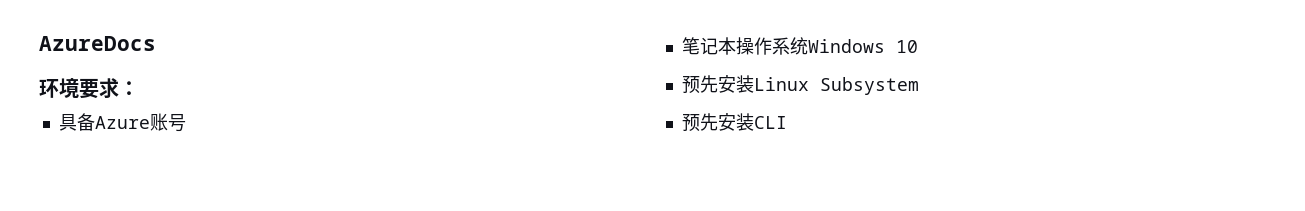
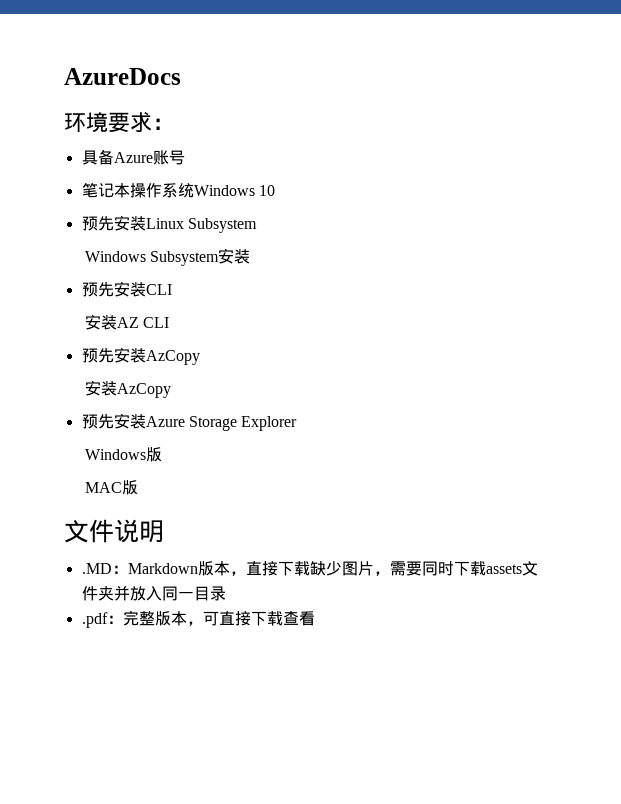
+ Windows Subsystem安装
+ 安装AZ CLI
+ 预先安装AzCopy
+ 安装AzCopy
+ 预先安装Azure Storage Explorer
+ Windows版
+ MAC版
+ 文件说明
+ .MD：Markdown版本，直接下载缺少图片，需要同时下载assets文件夹并放入同一目录
+ .pdf：完整版本，可直接下载查看

